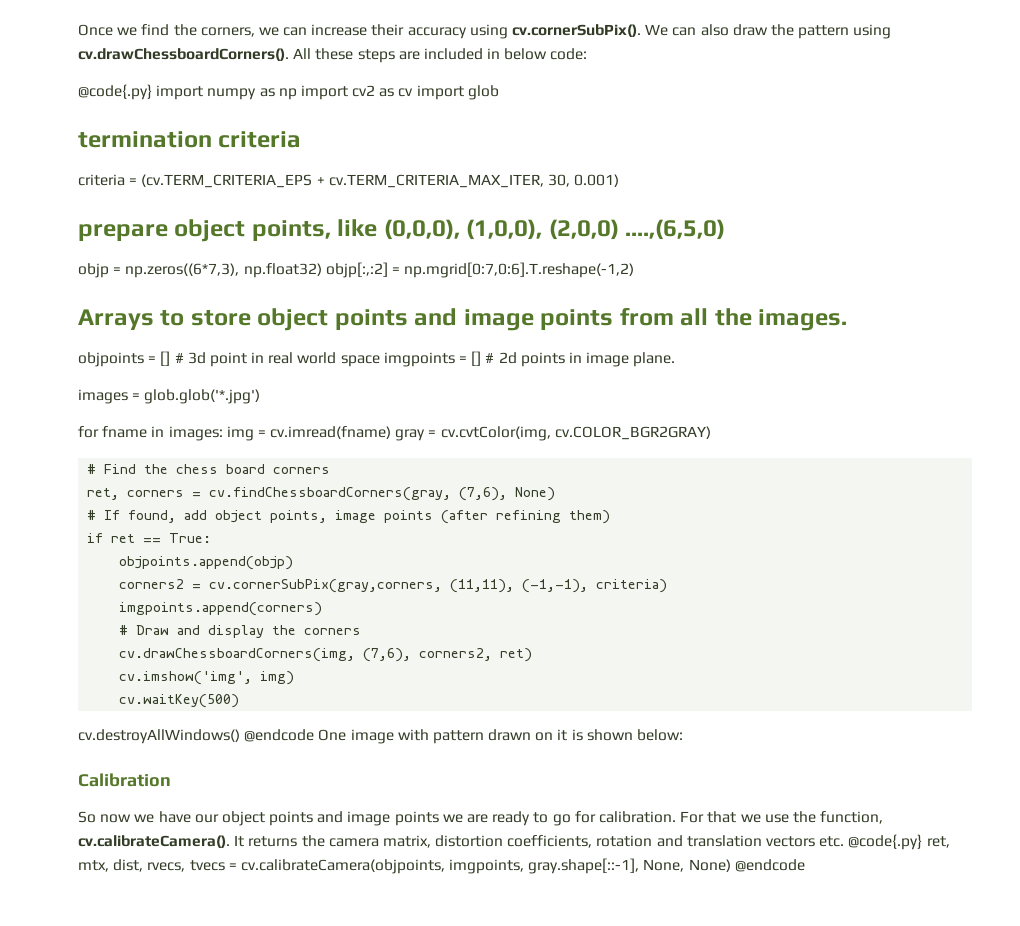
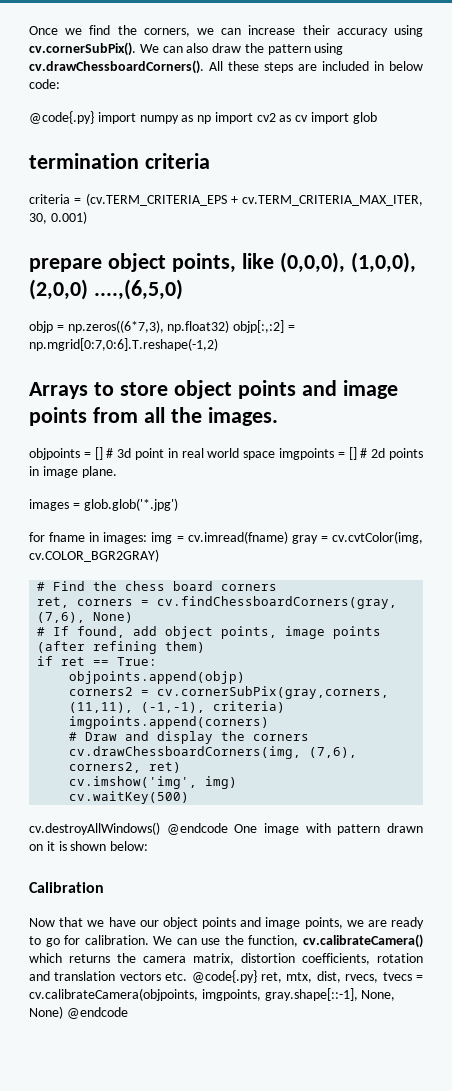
- So now we have our object points and image points we are ready to go for calibration.
+ Now that we have our object points and image points, we are ready to go for calibration.
- For that we use the function, cv.calibrateCamera(). It returns the camera matrix, distortion coefficients, rotation and translation vectors etc. @code{.py} ret, mtx, dist, rvecs, tvecs = cv.calibrateCamera(objpoints, imgpoints, gray.shape[::-1], None, None) @endcode
+ We can use the function, cv.calibrateCamera() which returns the camera matrix, distortion coefficients, rotation and translation vectors etc. @code{.py} ret, mtx, dist, rvecs, tvecs = cv.calibrateCamera(objpoints, imgpoints, gray.shape[::-1], None, None) @endcode

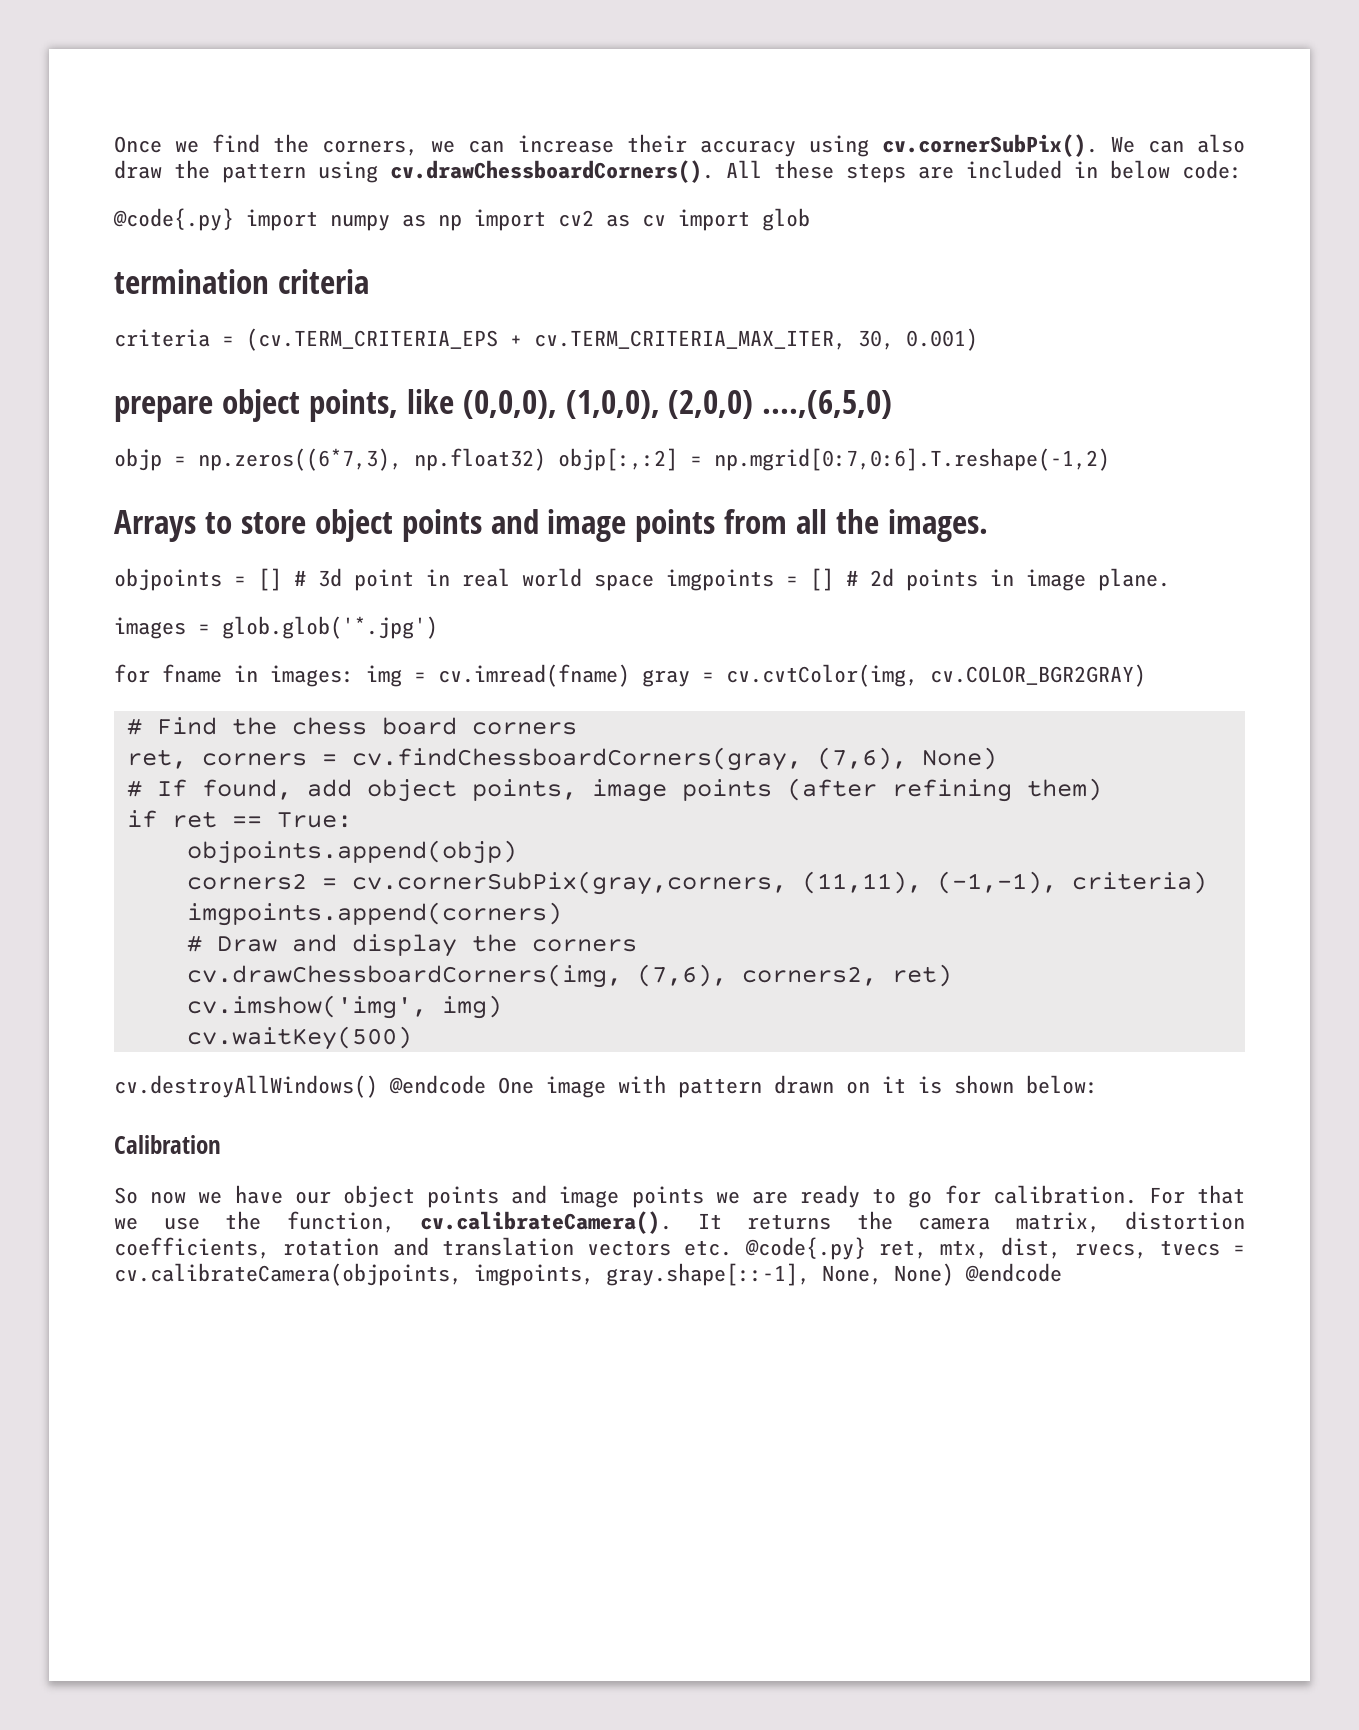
- Now that we have our object points and image points, we are ready to go for calibration.
+ So now we have our object points and image points we are ready to go for calibration.
- We can use the function, cv.calibrateCamera() which returns the camera matrix, distortion coefficients, rotation and translation vectors etc. @code{.py} ret, mtx, dist, rvecs, tvecs = cv.calibrateCamera(objpoints, imgpoints, gray.shape[::-1], None, None) @endcode
+ For that we use the function, cv.calibrateCamera(). It returns the camera matrix, distortion coefficients, rotation and translation vectors etc. @code{.py} ret, mtx, dist, rvecs, tvecs = cv.calibrateCamera(objpoints, imgpoints, gray.shape[::-1], None, None) @endcode

